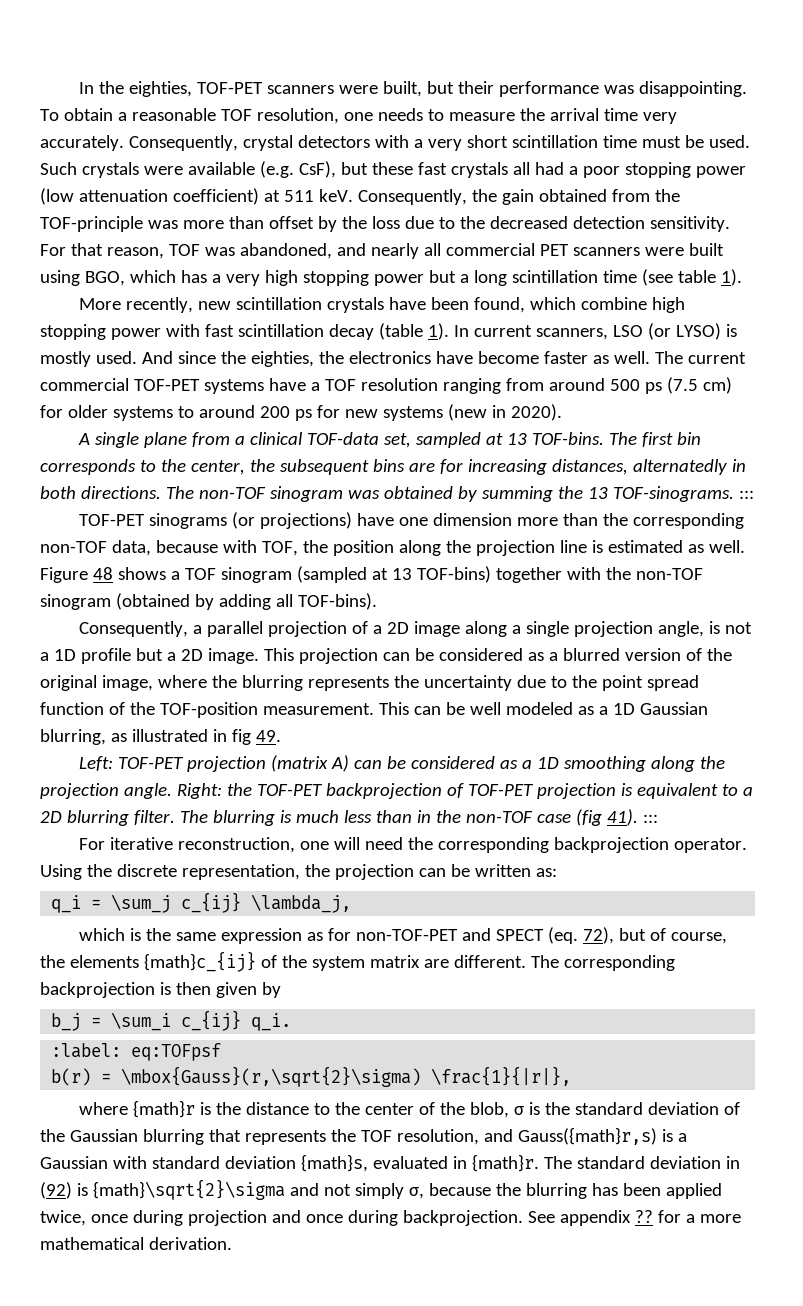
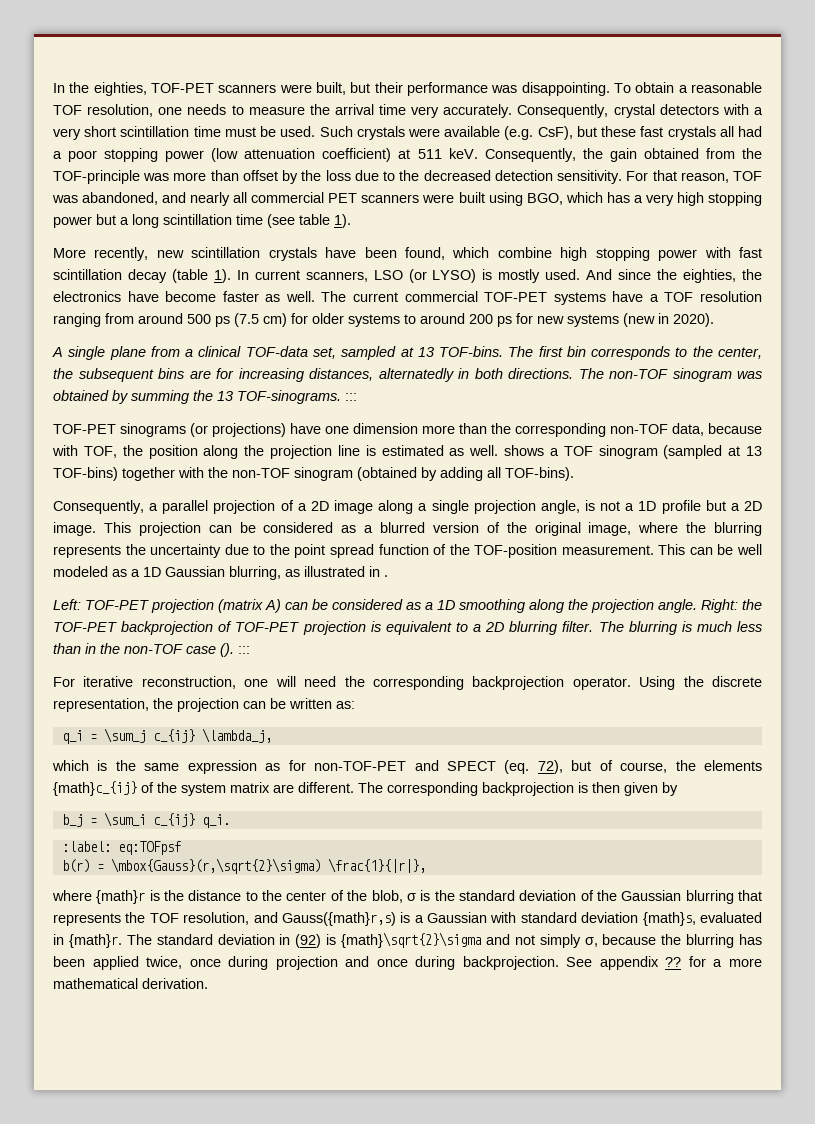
- TOF-PET sinograms (or projections) have one dimension more than the corresponding non-TOF data, because with TOF, the position along the projection line is estimated as well. Figure 48 shows a TOF sinogram (sampled at 13 TOF-bins) together with the non-TOF sinogram (obtained by adding all TOF-bins).
+ TOF-PET sinograms (or projections) have one dimension more than the corresponding non-TOF data, because with TOF, the position along the projection line is estimated as well. shows a TOF sinogram (sampled at 13 TOF-bins) together with the non-TOF sinogram (obtained by adding all TOF-bins).
- This can be well modeled as a 1D Gaussian blurring, as illustrated in fig 49.
+ This can be well modeled as a 1D Gaussian blurring, as illustrated in .
- The blurring is much less than in the non-TOF case (fig 41). :::
+ The blurring is much less than in the non-TOF case (). :::

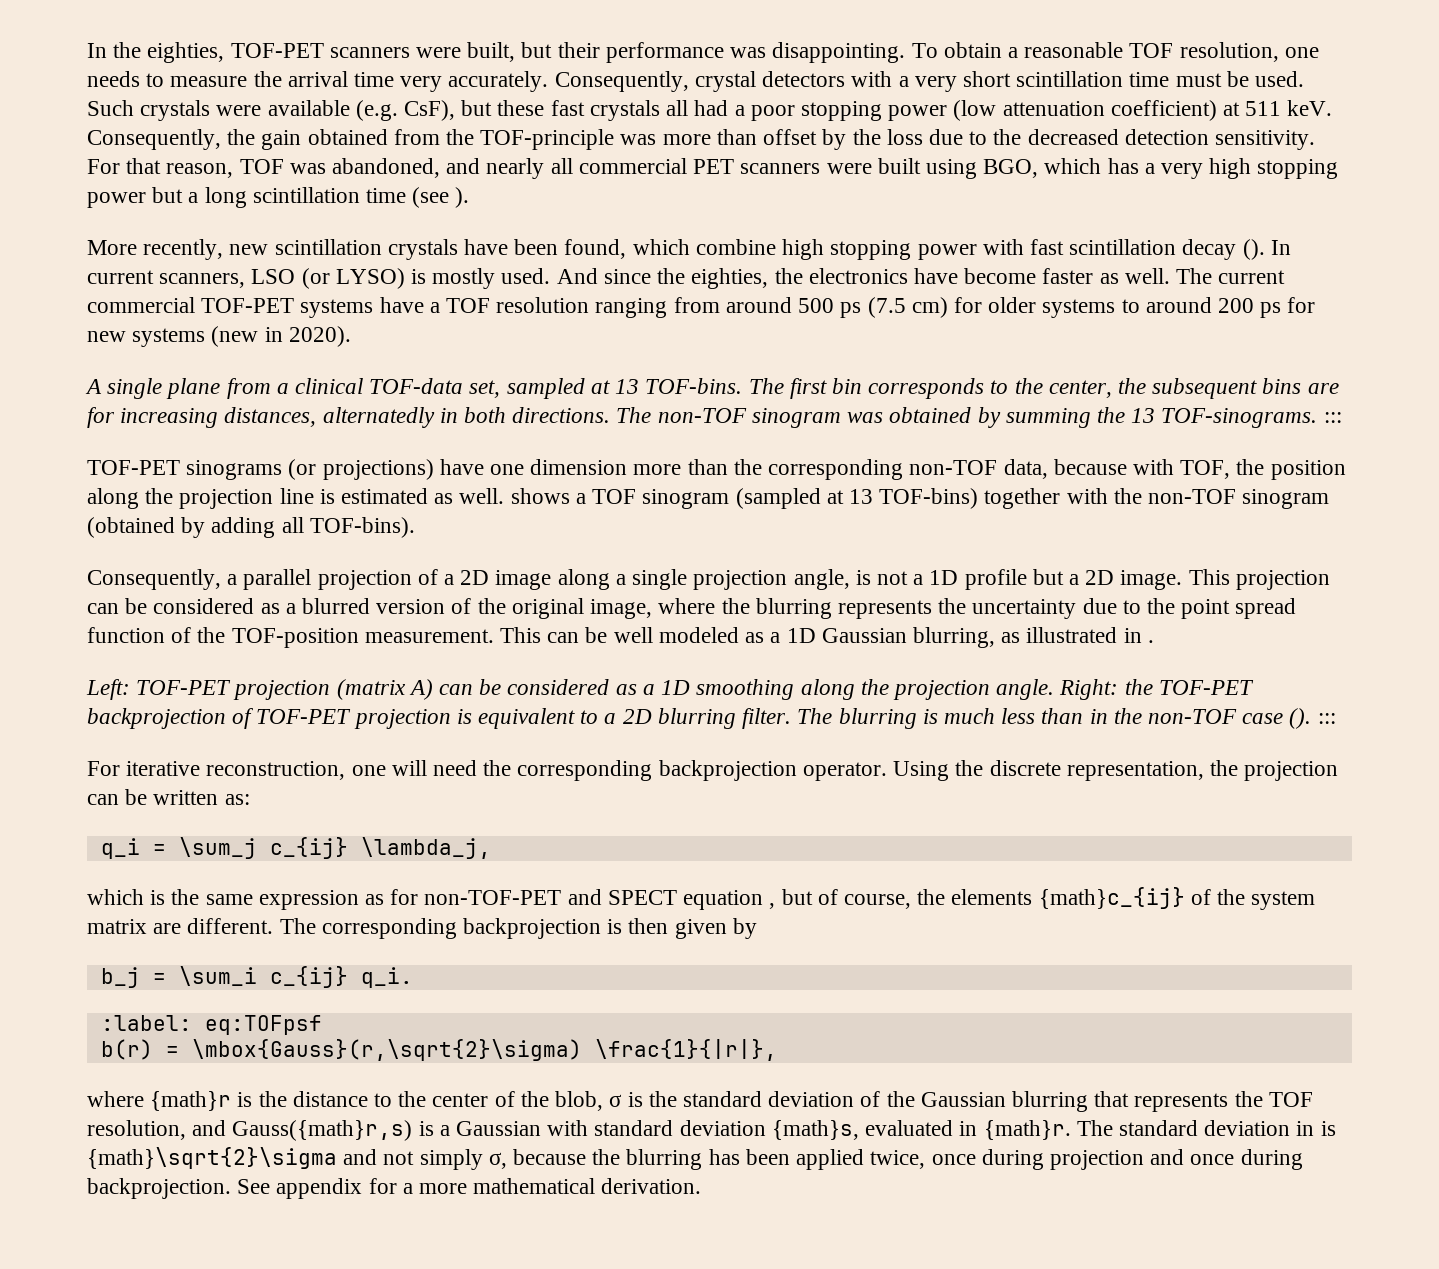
- For that reason, TOF was abandoned, and nearly all commercial PET scanners were built using BGO, which has a very high stopping power but a long scintillation time (see table 1).
+ For that reason, TOF was abandoned, and nearly all commercial PET scanners were built using BGO, which has a very high stopping power but a long scintillation time (see ).
- More recently, new scintillation crystals have been found, which combine high stopping power with fast scintillation decay (table 1).
+ More recently, new scintillation crystals have been found, which combine high stopping power with fast scintillation decay ().
- which is the same expression as for non-TOF-PET and SPECT (eq. 72), but of course, the elements {math}c_{ij} of the system matrix are different.
+ which is the same expression as for non-TOF-PET and SPECT equation , but of course, the elements {math}c_{ij} of the system matrix are different.
- The standard deviation in (92) is {math}\sqrt{2}\sigma and not simply σ, because the blurring has been applied twice, once during projection and once during backprojection.
+ The standard deviation in is {math}\sqrt{2}\sigma and not simply σ, because the blurring has been applied twice, once during projection and once during backprojection.
- See appendix ?? for a more mathematical derivation.
+ See appendix for a more mathematical derivation.

